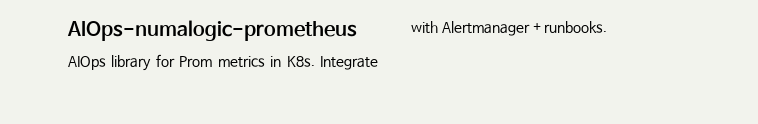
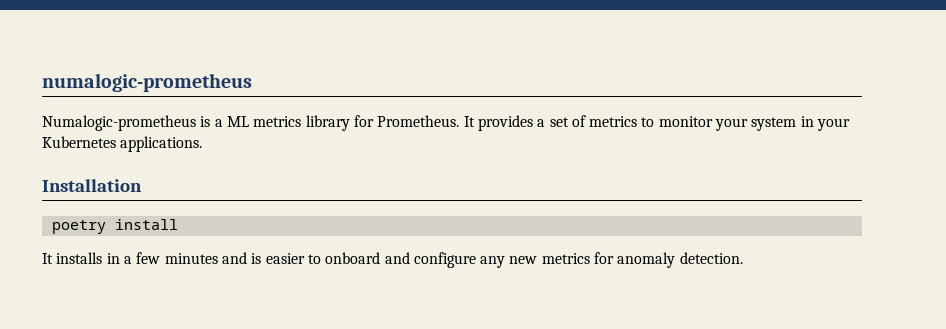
- AIOps-numalogic-prometheus
- AIOps library for Prom metrics in K8s. Integrate with Alertmanager + runbooks.
+ numalogic-prometheus
+ Numalogic-prometheus is a ML metrics library for Prometheus. It provides a set of metrics to monitor your system in your Kubernetes applications.
+ Installation
+ poetry install
+ It installs in a few minutes and is easier to onboard and configure any new metrics for anomaly detection.

